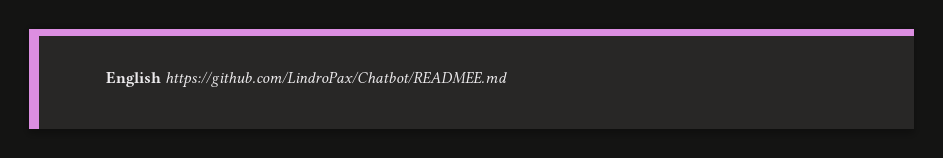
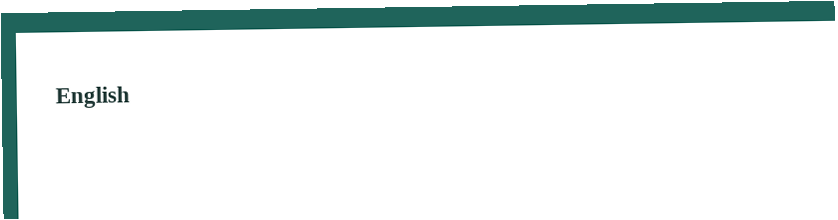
- English https://github.com/LindroPax/Chatbot/READMEE.md
+ English

